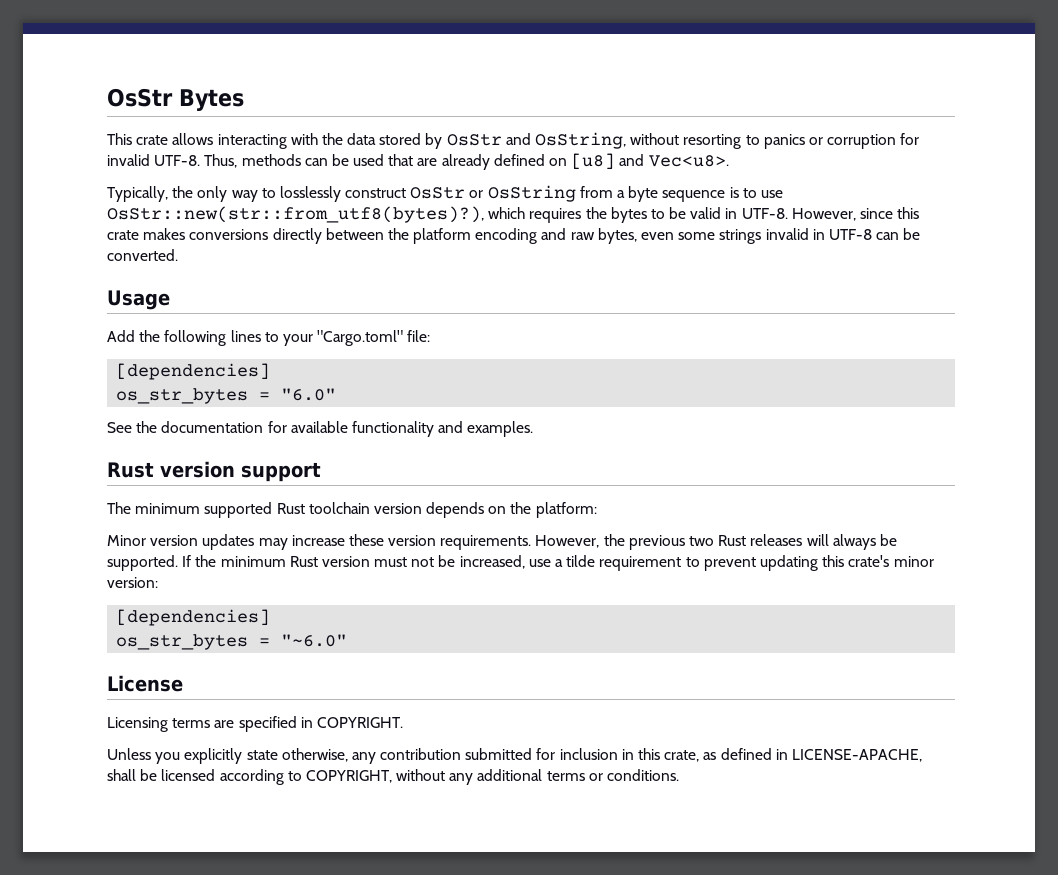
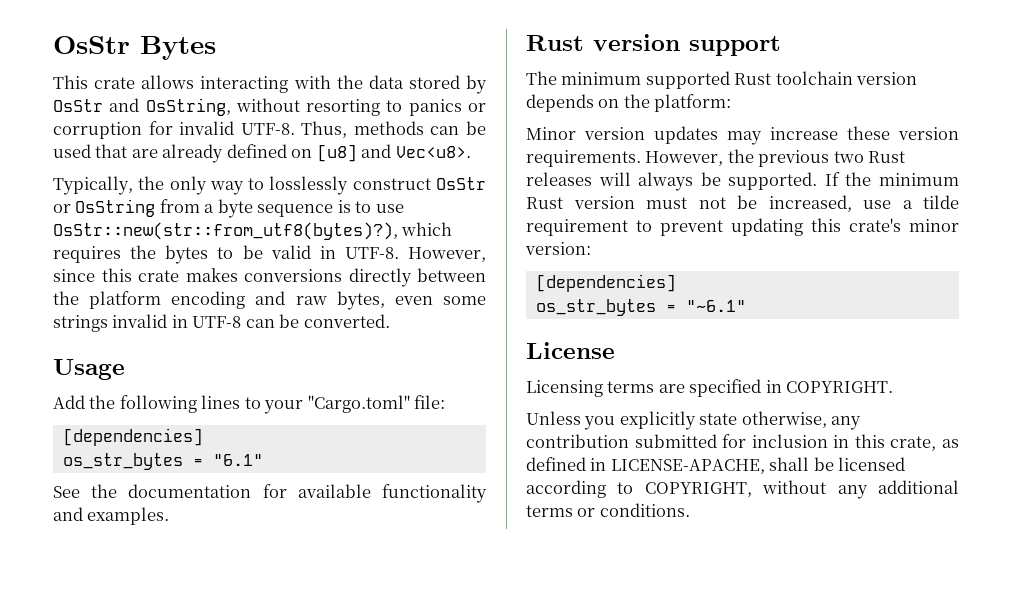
- os_str_bytes = "6.0"
+ os_str_bytes = "6.1"
- os_str_bytes = "~6.0"
+ os_str_bytes = "~6.1"

